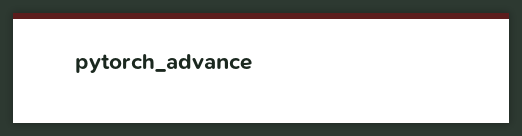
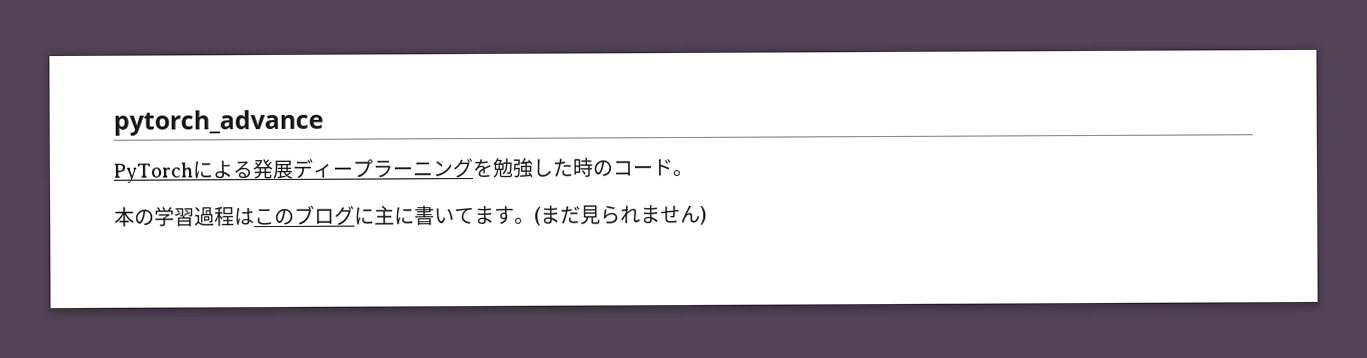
+ PyTorchによる発展ディープラーニングを勉強した時のコード。
+ 本の学習過程はこのブログに主に書いてます。(まだ見られません)

